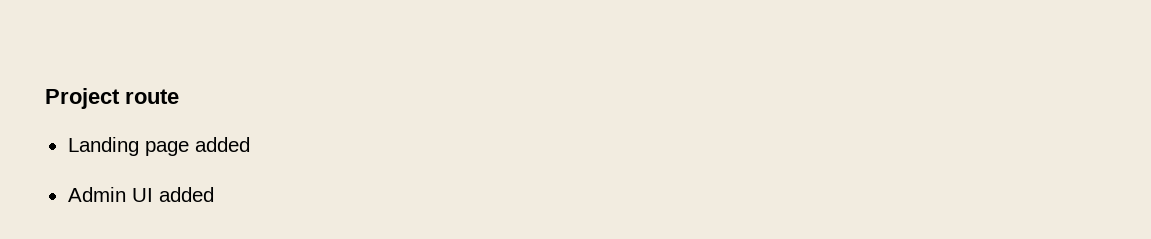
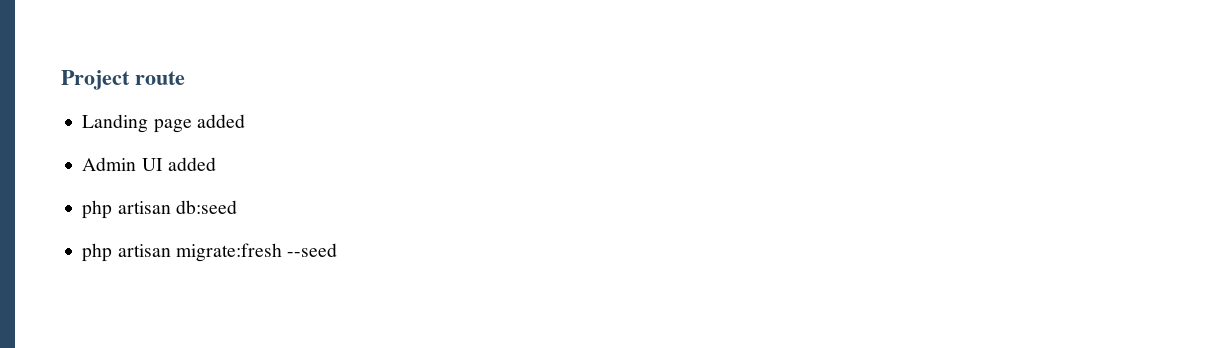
+ php artisan db:seed
+ php artisan migrate:fresh --seed

